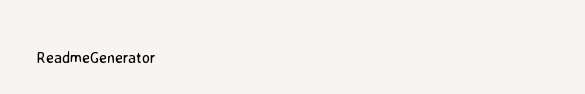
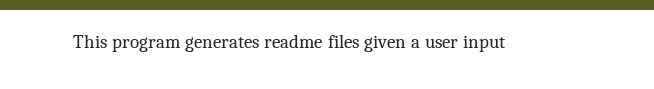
- ReadmeGenerator
+ This program generates readme files given a user input

